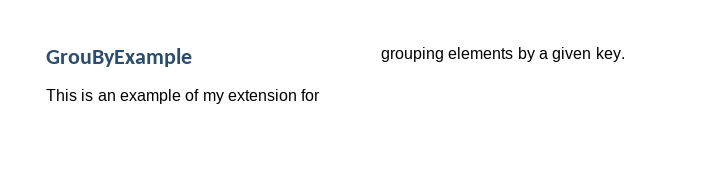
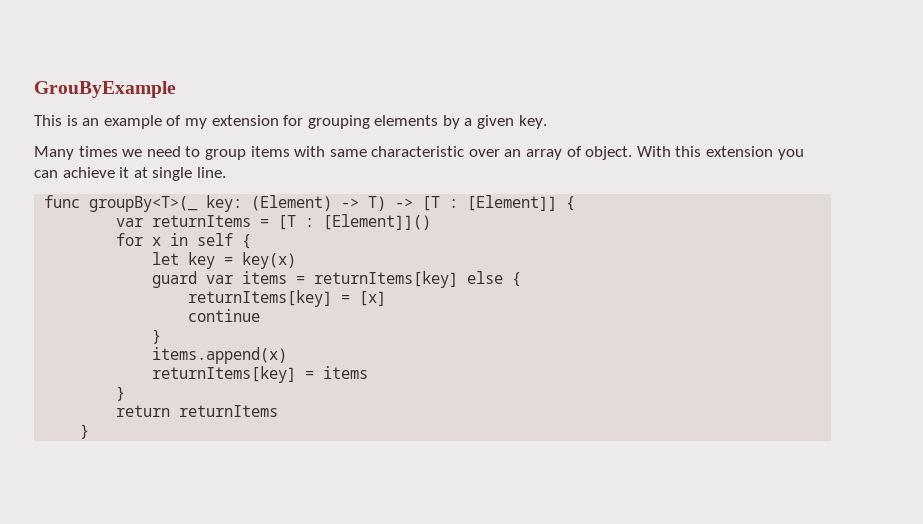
+ Many times we need to group items with same characteristic over an array of object. With this extension you can achieve it at single line.
+ func groupBy<T>(_ key: (Element) -> T) -> [T : [Element]] {
+ var returnItems = [T : [Element]]()
+ for x in self {
+ let key = key(x)
+ guard var items = returnItems[key] else {
+ returnItems[key] = [x]
+ continue
+ }
+ items.append(x)
+ returnItems[key] = items
+ }
+ return returnItems
+ }

